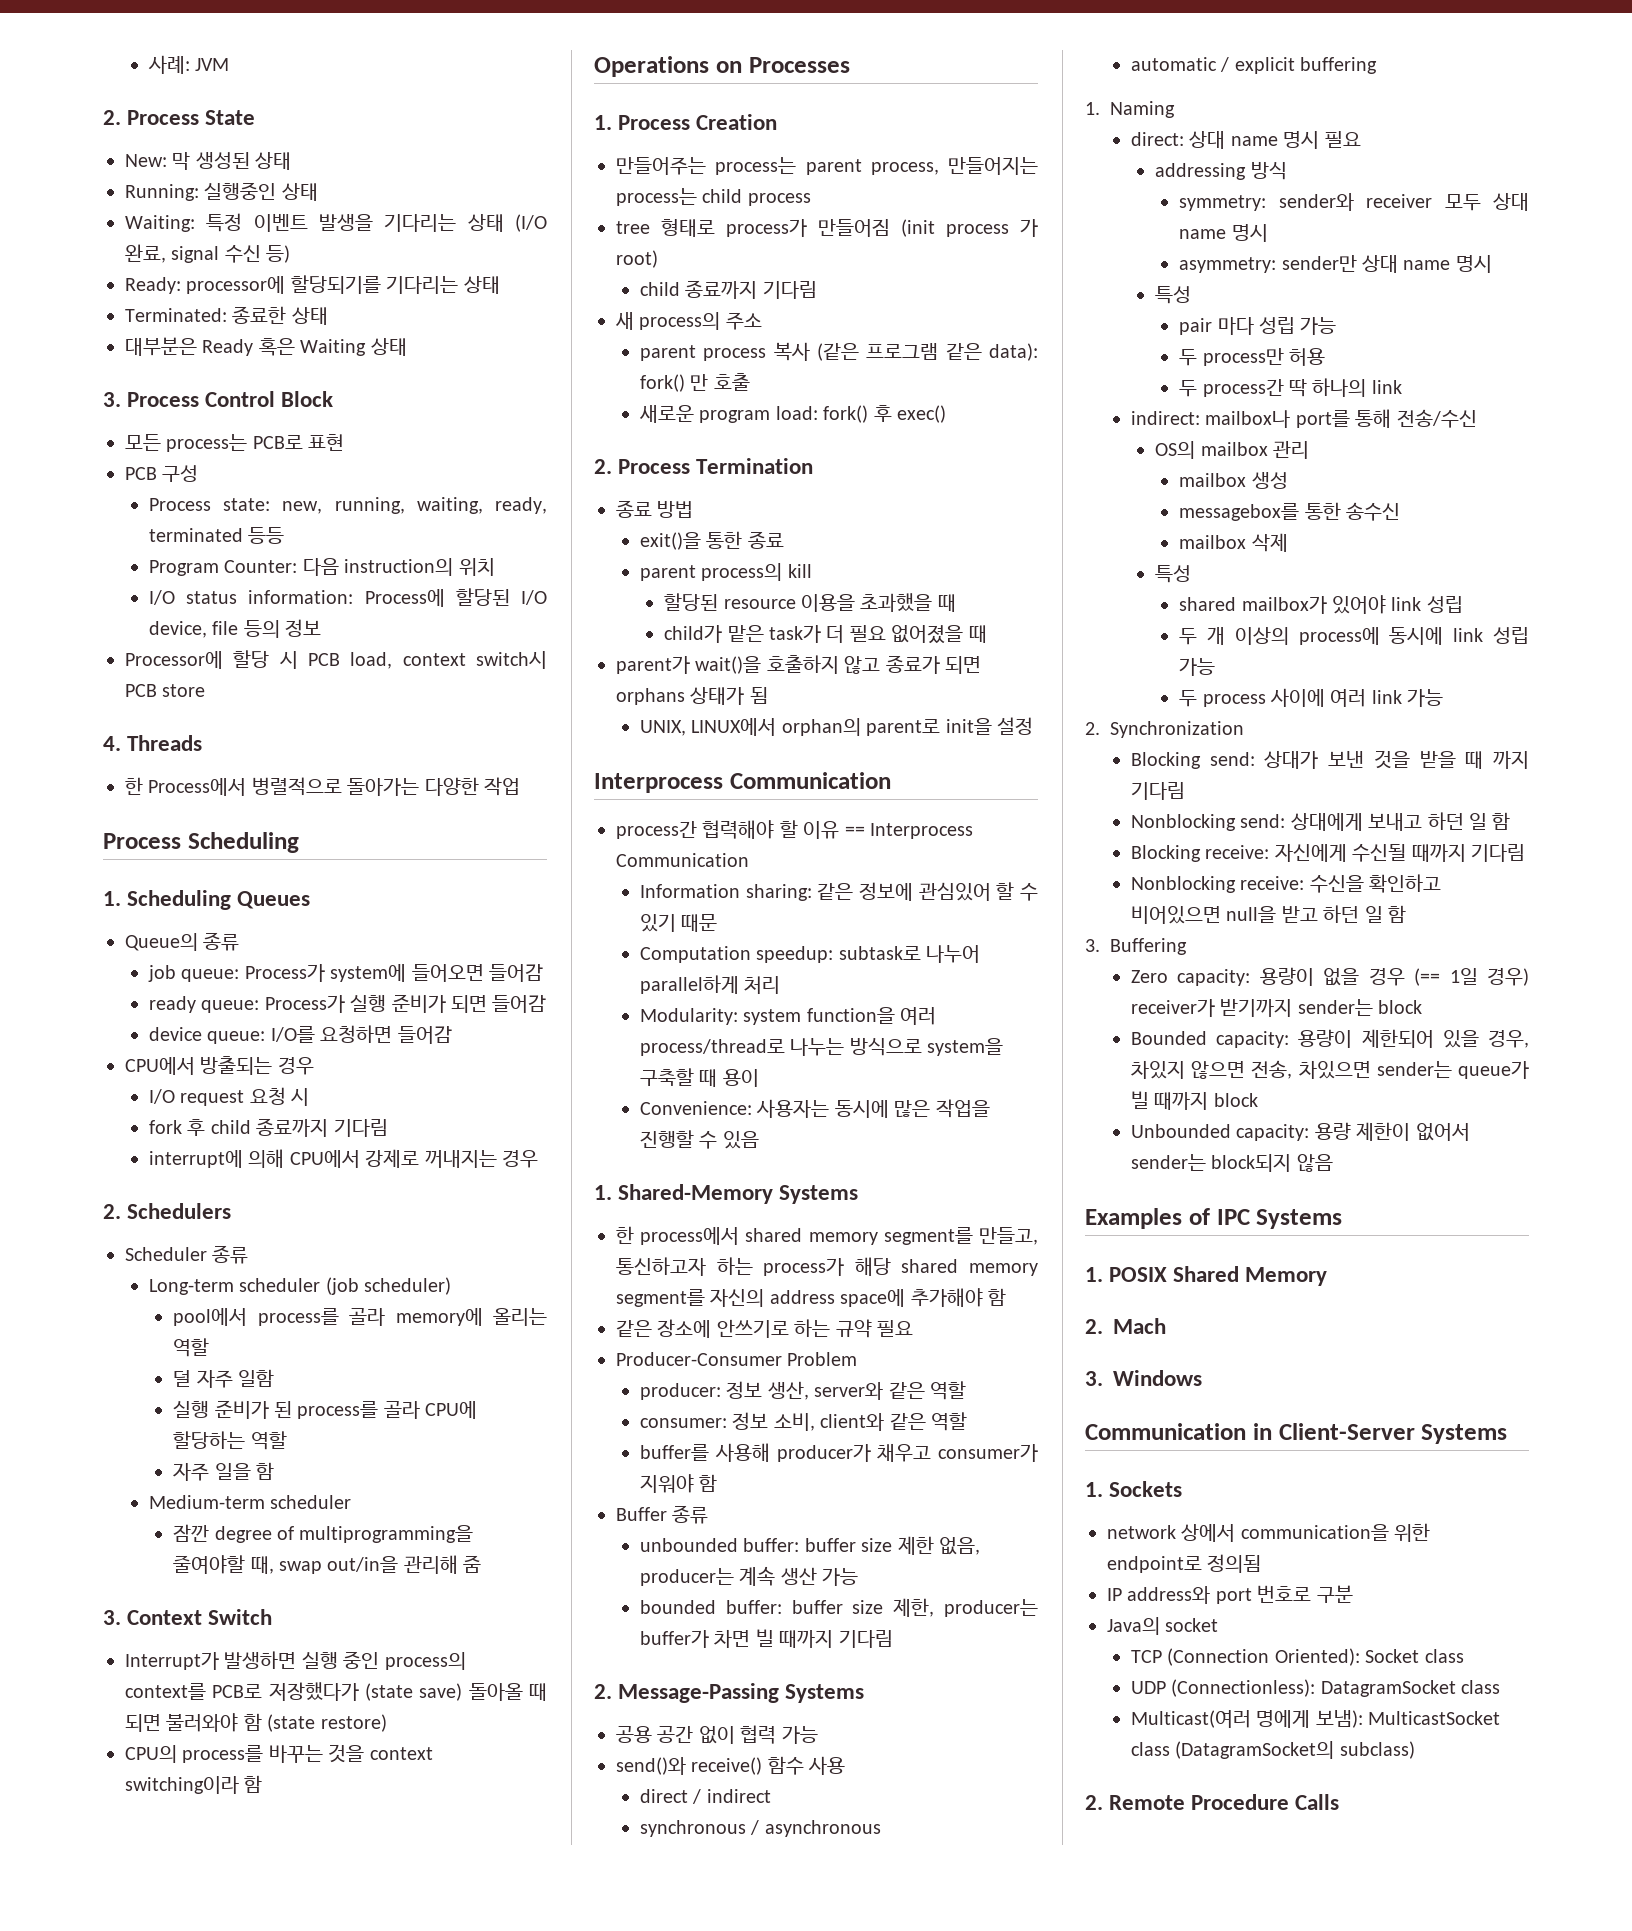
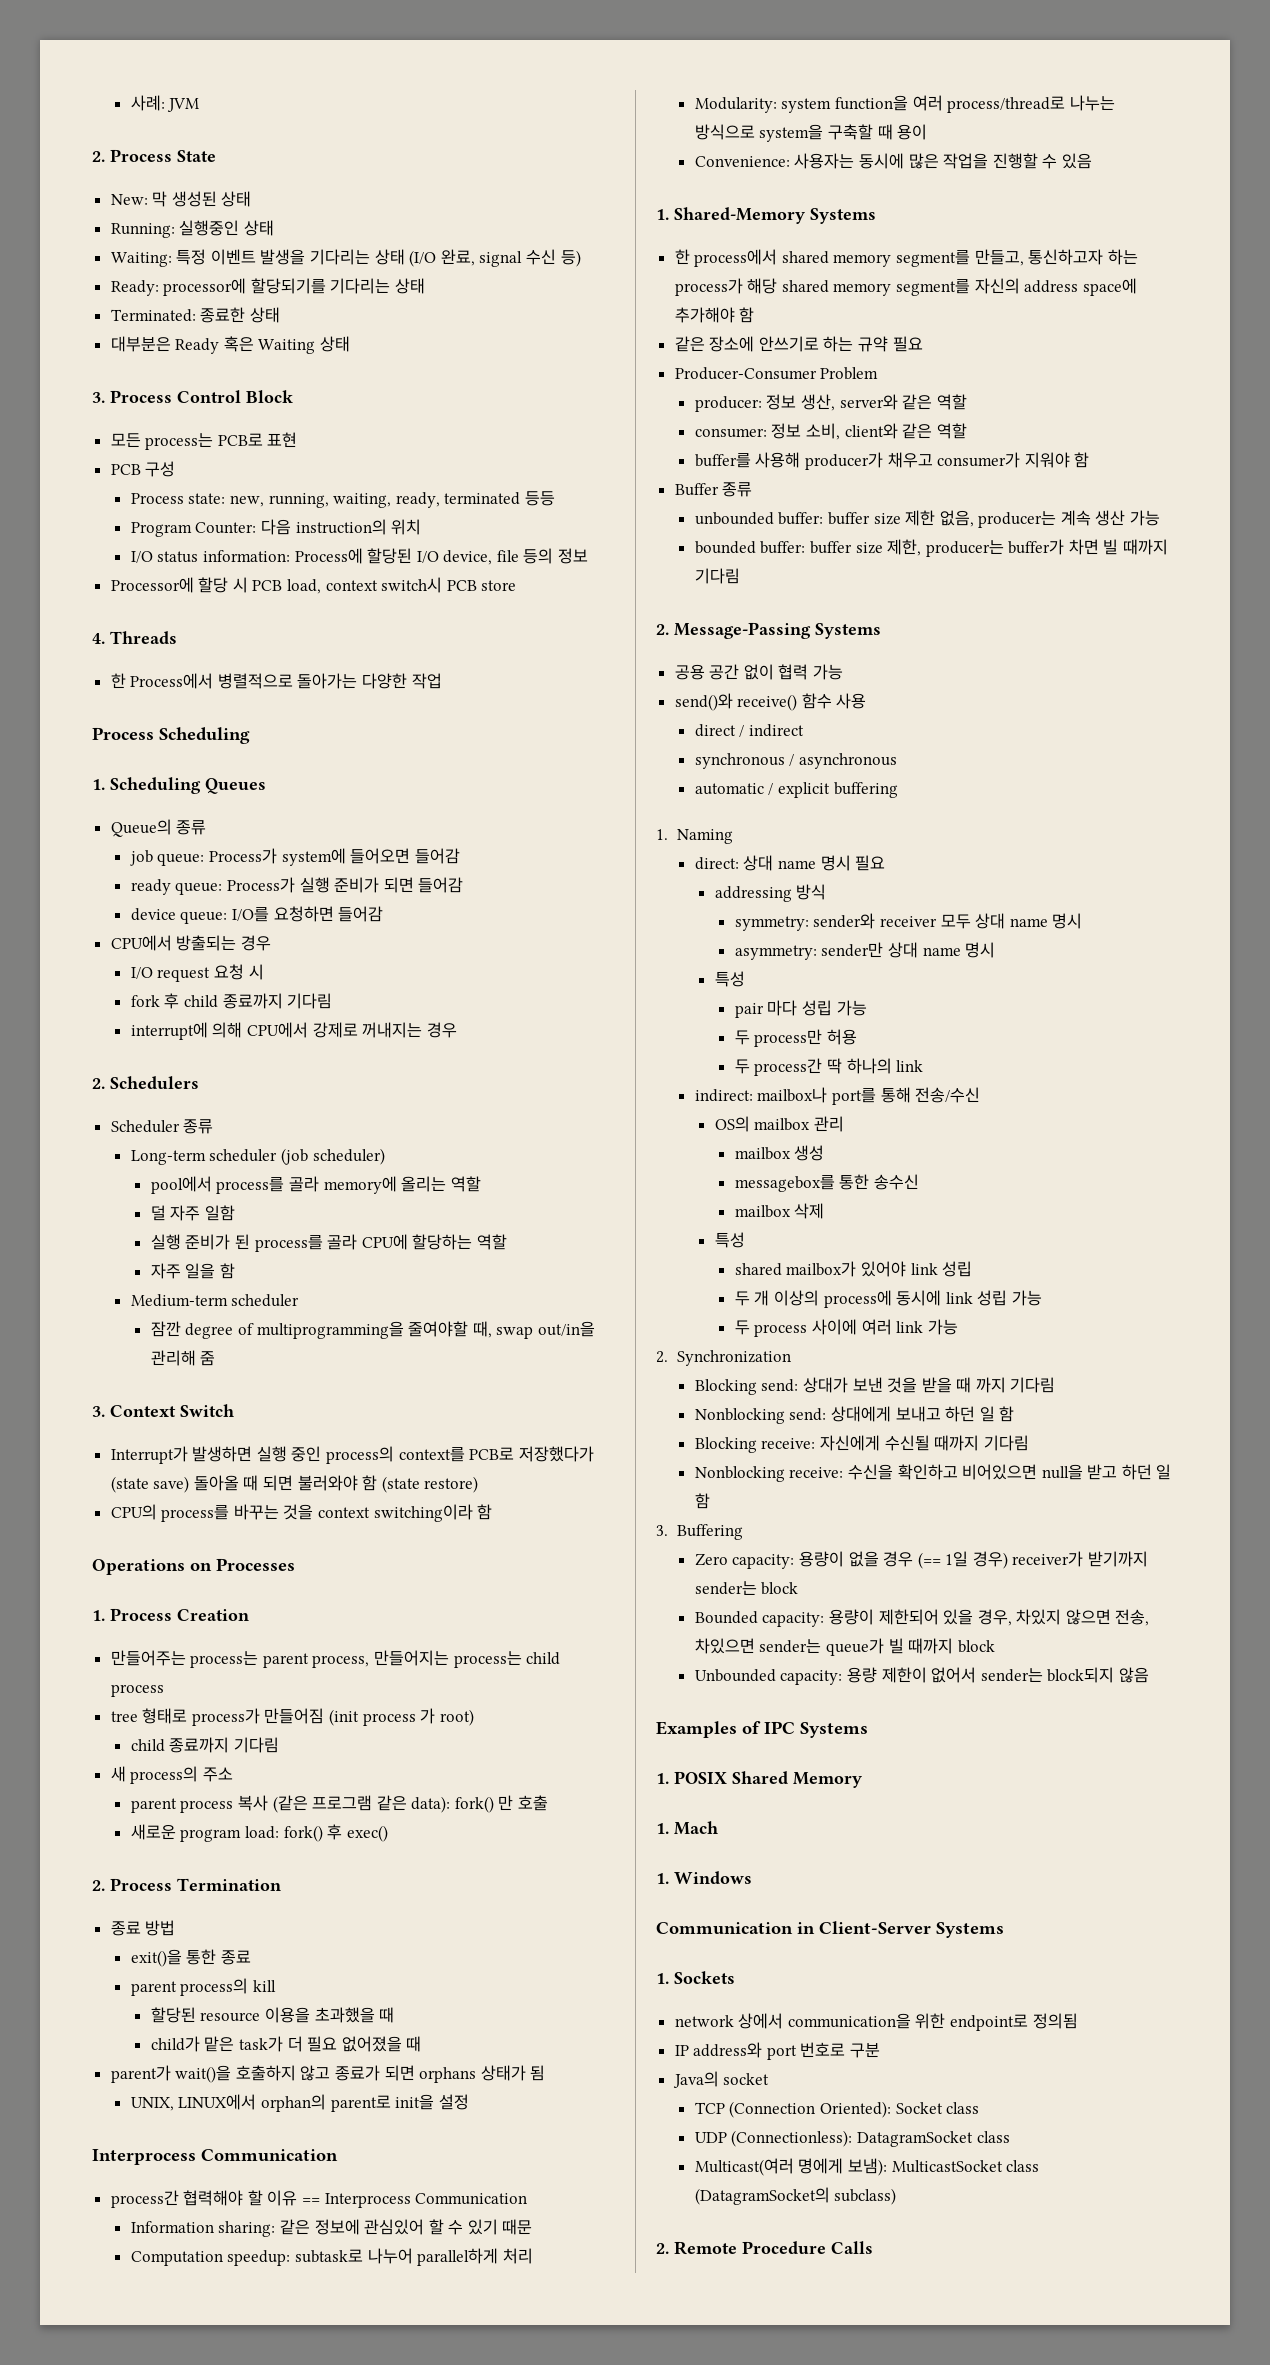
- 2. Mach
+ 1. Mach
- 3. Windows
+ 1. Windows

